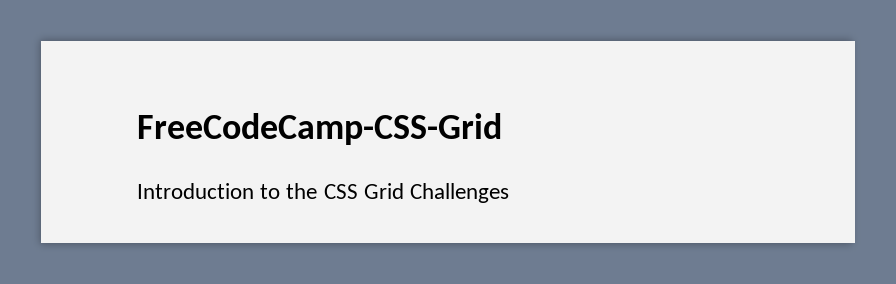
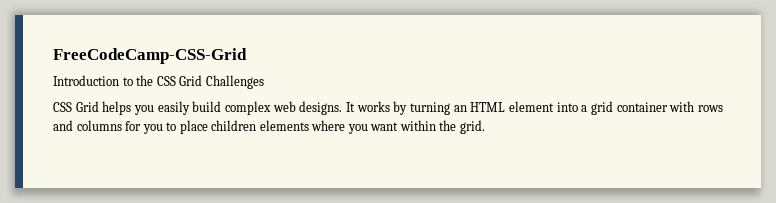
+ CSS Grid helps you easily build complex web designs. It works by turning an HTML element into a grid container with rows and columns for you to place children elements where you want within the grid.

